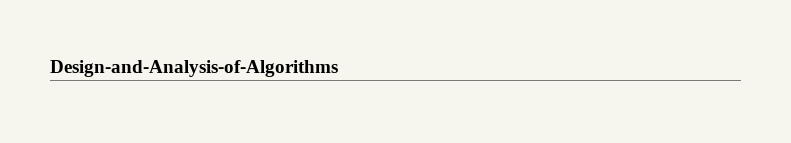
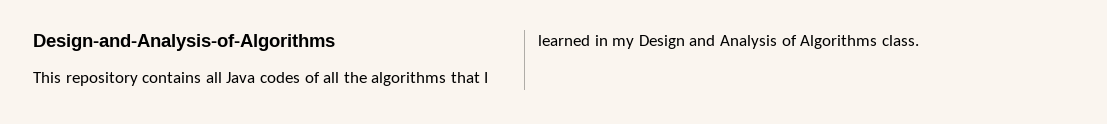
+ This repository contains all Java codes of all the algorithms that I learned in my Design and Analysis of Algorithms class.

